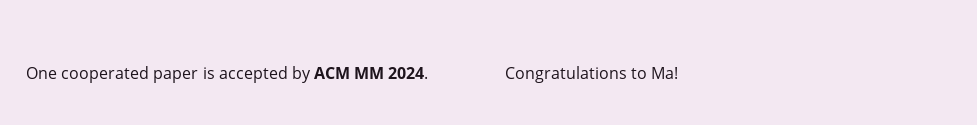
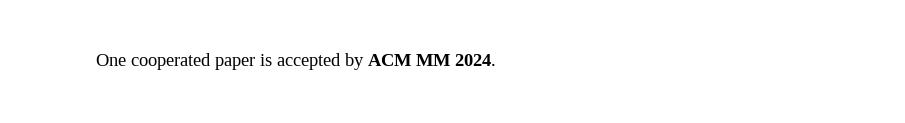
- Congratulations to Ma!

